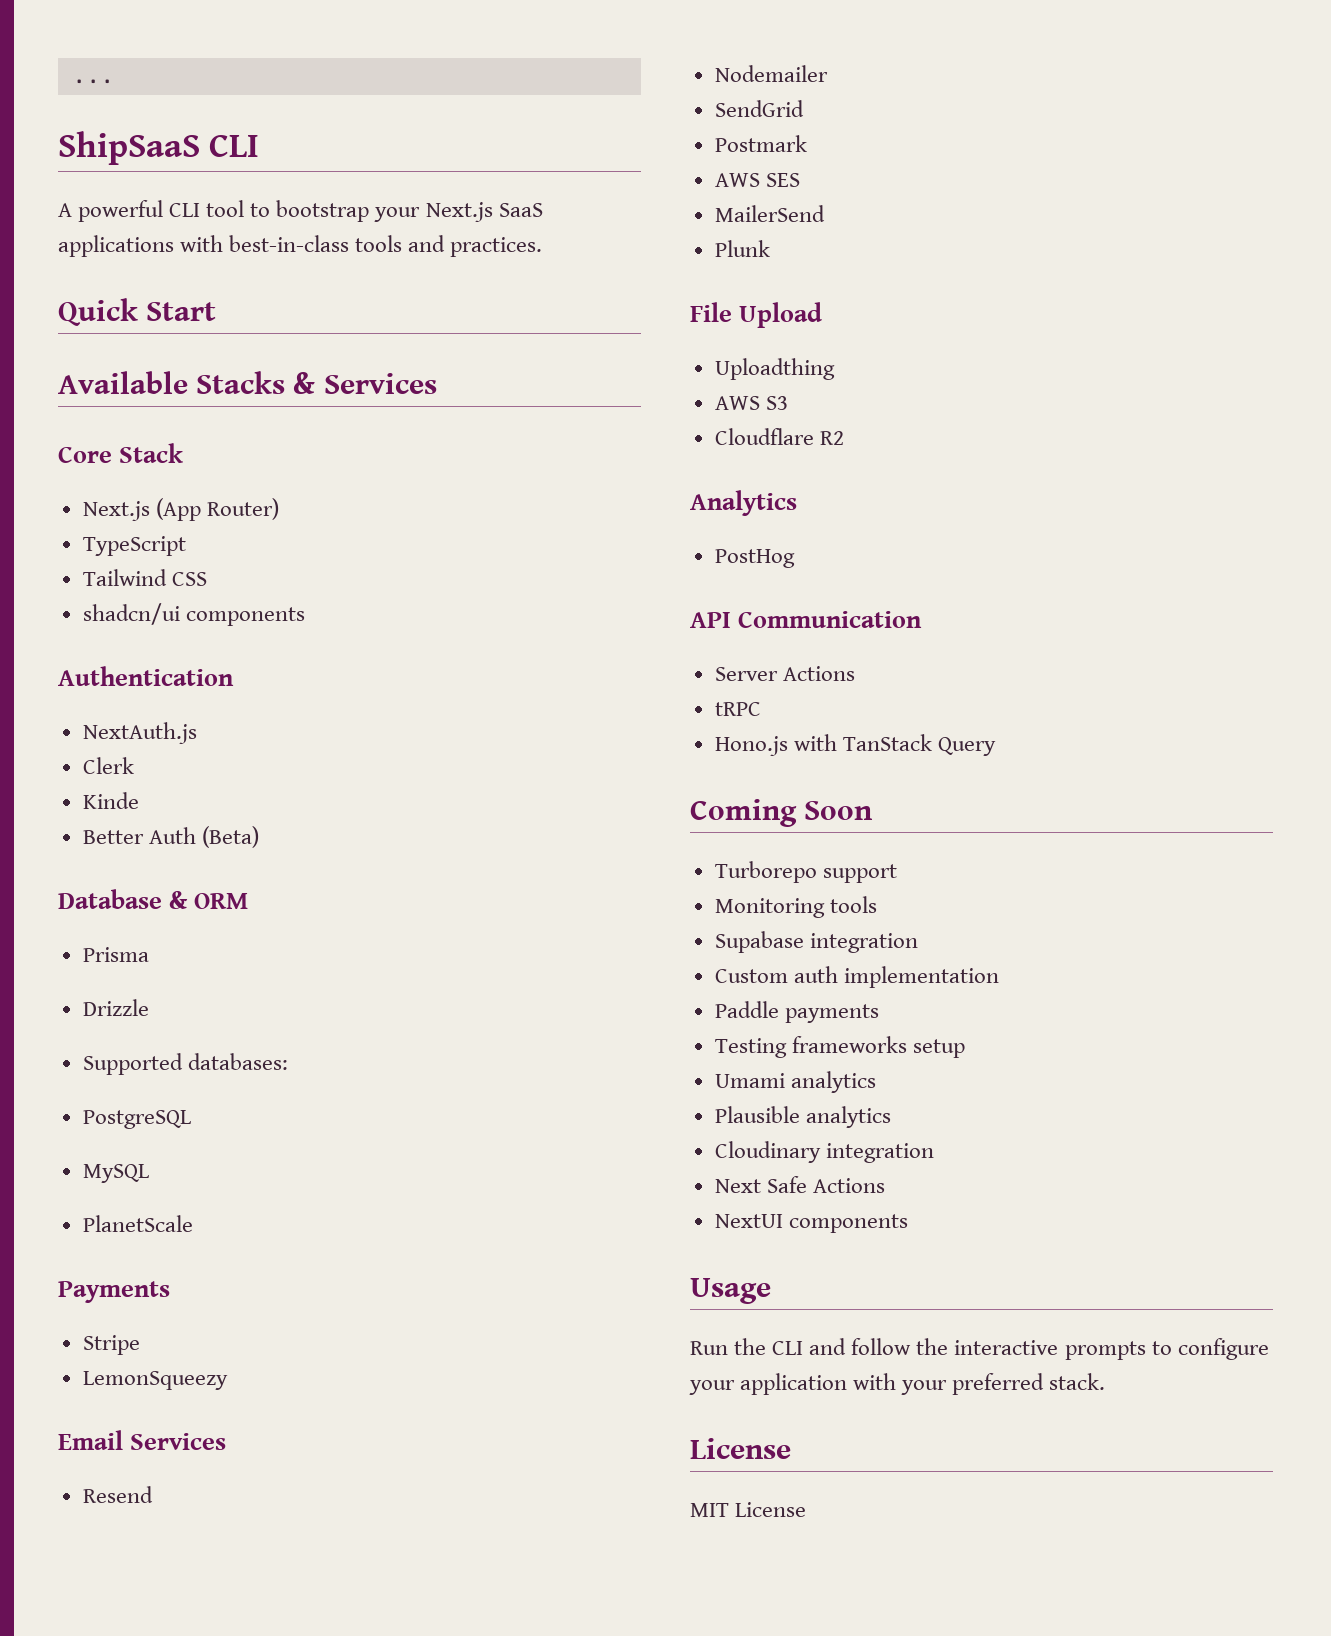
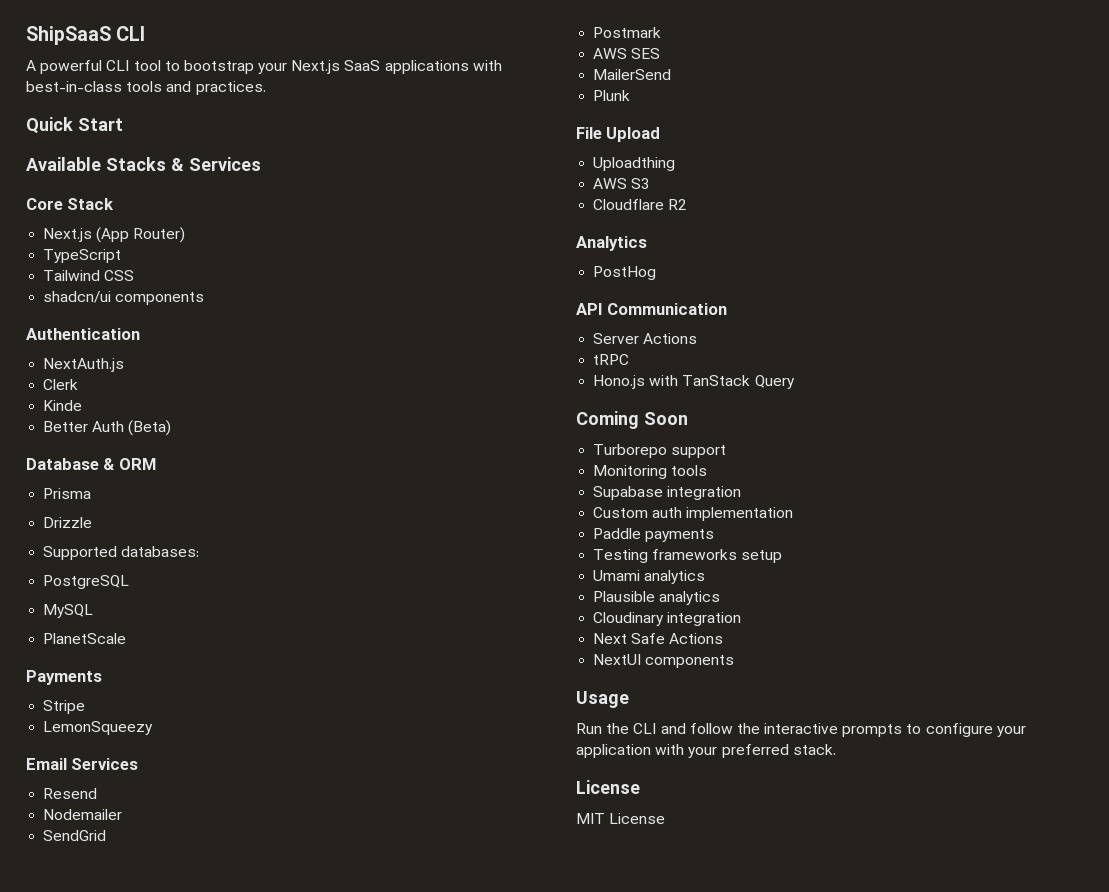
- ...

